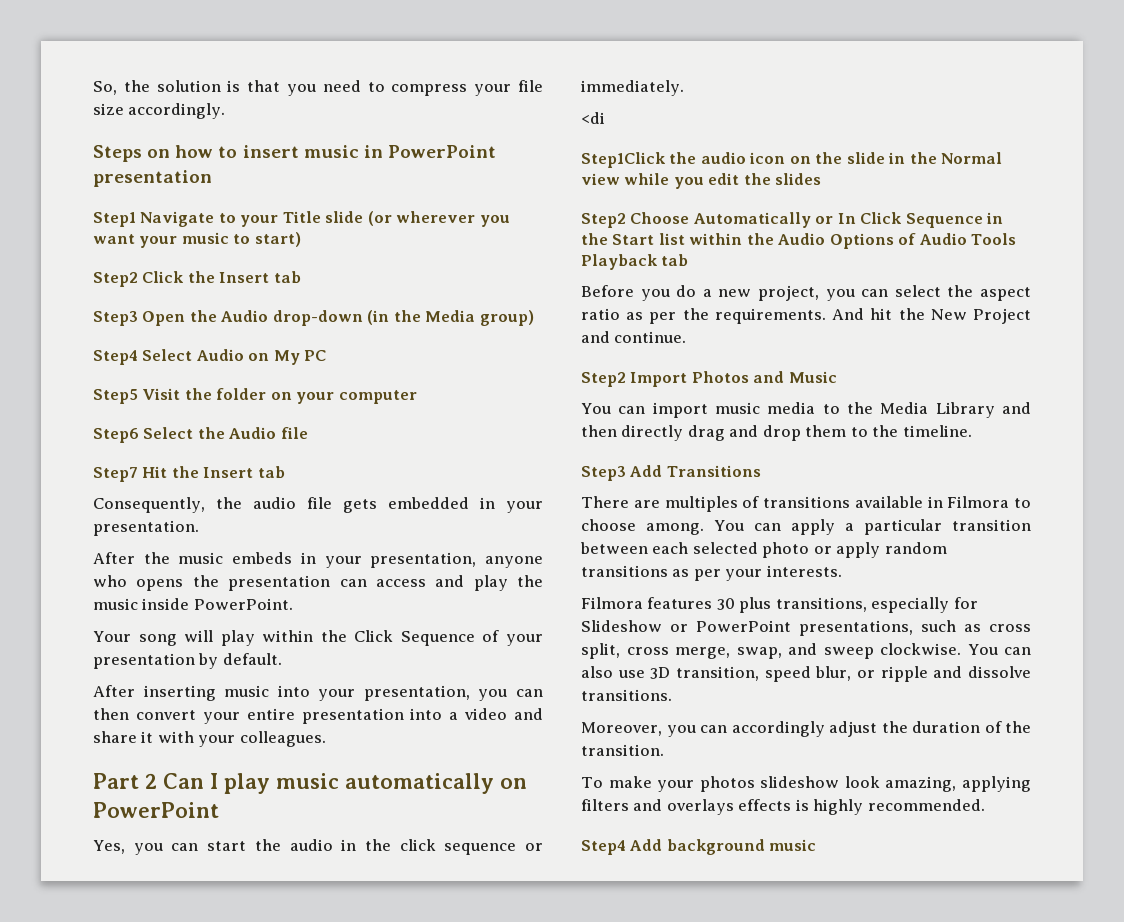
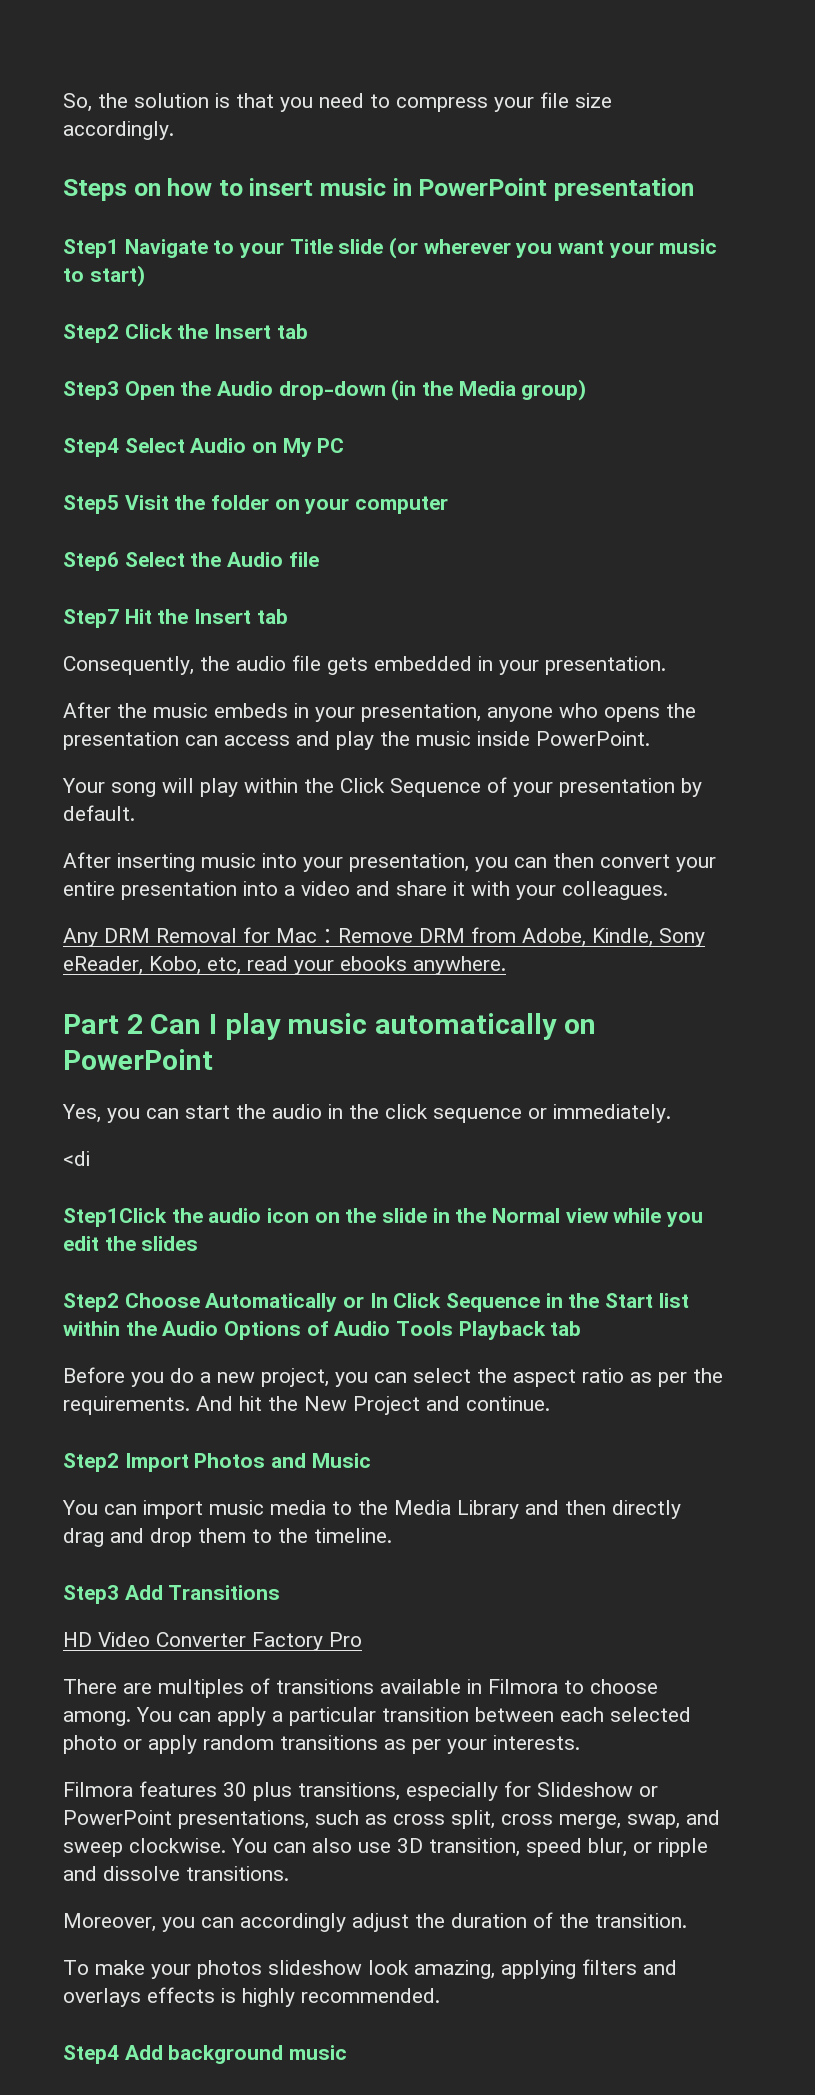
+ Any DRM Removal for Mac：Remove DRM from Adobe, Kindle, Sony eReader, Kobo, etc, read your ebooks anywhere.
+ HD Video Converter Factory Pro

